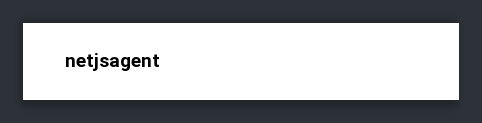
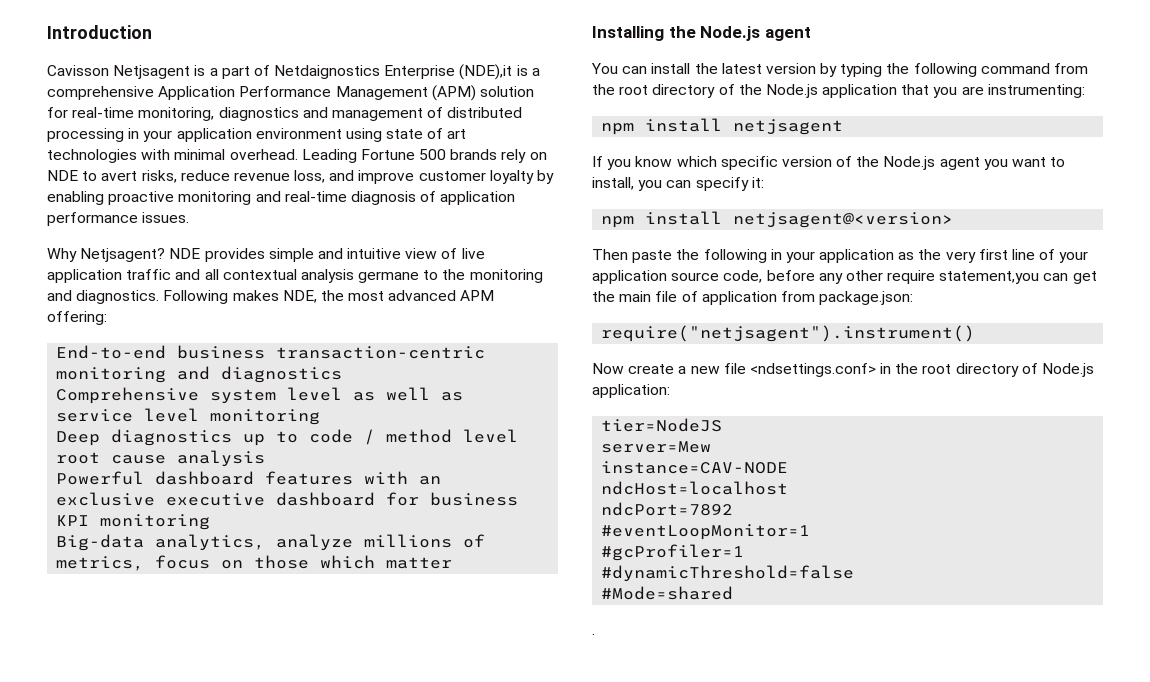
- netjsagent
+ Introduction
+ Cavisson Netjsagent is a part of Netdaignostics Enterprise (NDE),it is a comprehensive Application Performance Management (APM) solution for real-time monitoring, diagnostics and management of distributed processing in your application environment using state of art technologies with minimal overhead. Leading Fortune 500 brands rely on NDE to avert risks, reduce revenue loss, and improve customer loyalty by enabling proactive monitoring and real-time diagnosis of application performance issues.
+ Why Netjsagent? NDE provides simple and intuitive view of live application traffic and all contextual analysis germane to the monitoring and diagnostics. Following makes NDE, the most advanced APM offering:
+ End-to-end business transaction-centric monitoring and diagnostics
+ Comprehensive system level as well as service level monitoring
+ Deep diagnostics up to code / method level root cause analysis
+ Powerful dashboard features with an exclusive executive dashboard for business KPI monitoring
+ Big-data analytics, analyze millions of metrics, focus on those which matter
+ Installing the Node.js agent
+ You can install the latest version by typing the following command from the root directory of the Node.js application that you are instrumenting:
+ npm install netjsagent
+ If you know which specific version of the Node.js agent you want to install, you can specify it:
+ npm install netjsagent@<version>
+ Then paste the following in your application as the very first line of your application source code, before any other require statement,you can get the main file of application from package.json:
+ require("netjsagent").instrument()
+ Now create a new file <ndsettings.conf> in the root directory of Node.js application:
+ tier=NodeJS
+ server=Mew
+ instance=CAV-NODE
+ ndcHost=localhost
+ ndcPort=7892
+ #eventLoopMonitor=1
+ #gcProfiler=1
+ #dynamicThreshold=false
+ #Mode=shared
+ .

